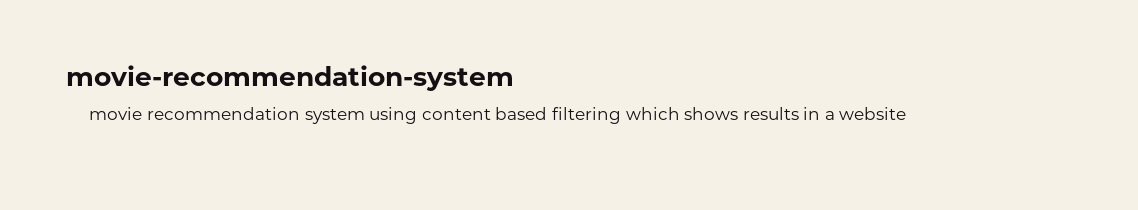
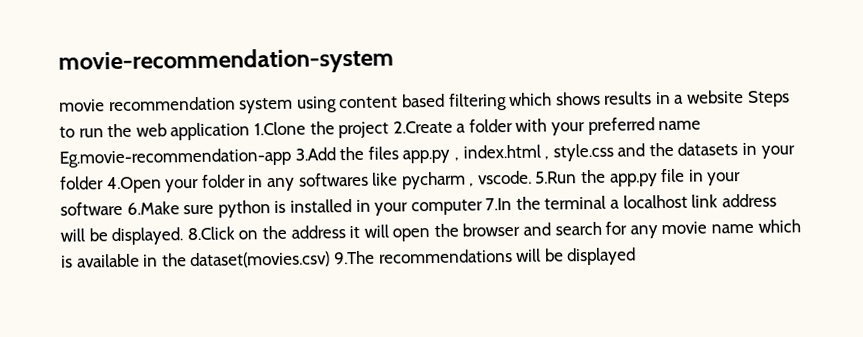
- movie recommendation system using content based filtering which shows results in a website
+ movie recommendation system using content based filtering which shows results in a website Steps to run the web application 1.Clone the project 2.Create a folder with your preferred name Eg.movie-recommendation-app 3.Add the files app.py , index.html , style.css and the datasets in your folder 4.Open your folder in any softwares like pycharm , vscode. 5.Run the app.py file in your software 6.Make sure python is installed in your computer 7.In the terminal a localhost link address will be displayed. 8.Click on the address it will open the browser and search for any movie name which is available in the dataset(movies.csv) 9.The recommendations will be displayed

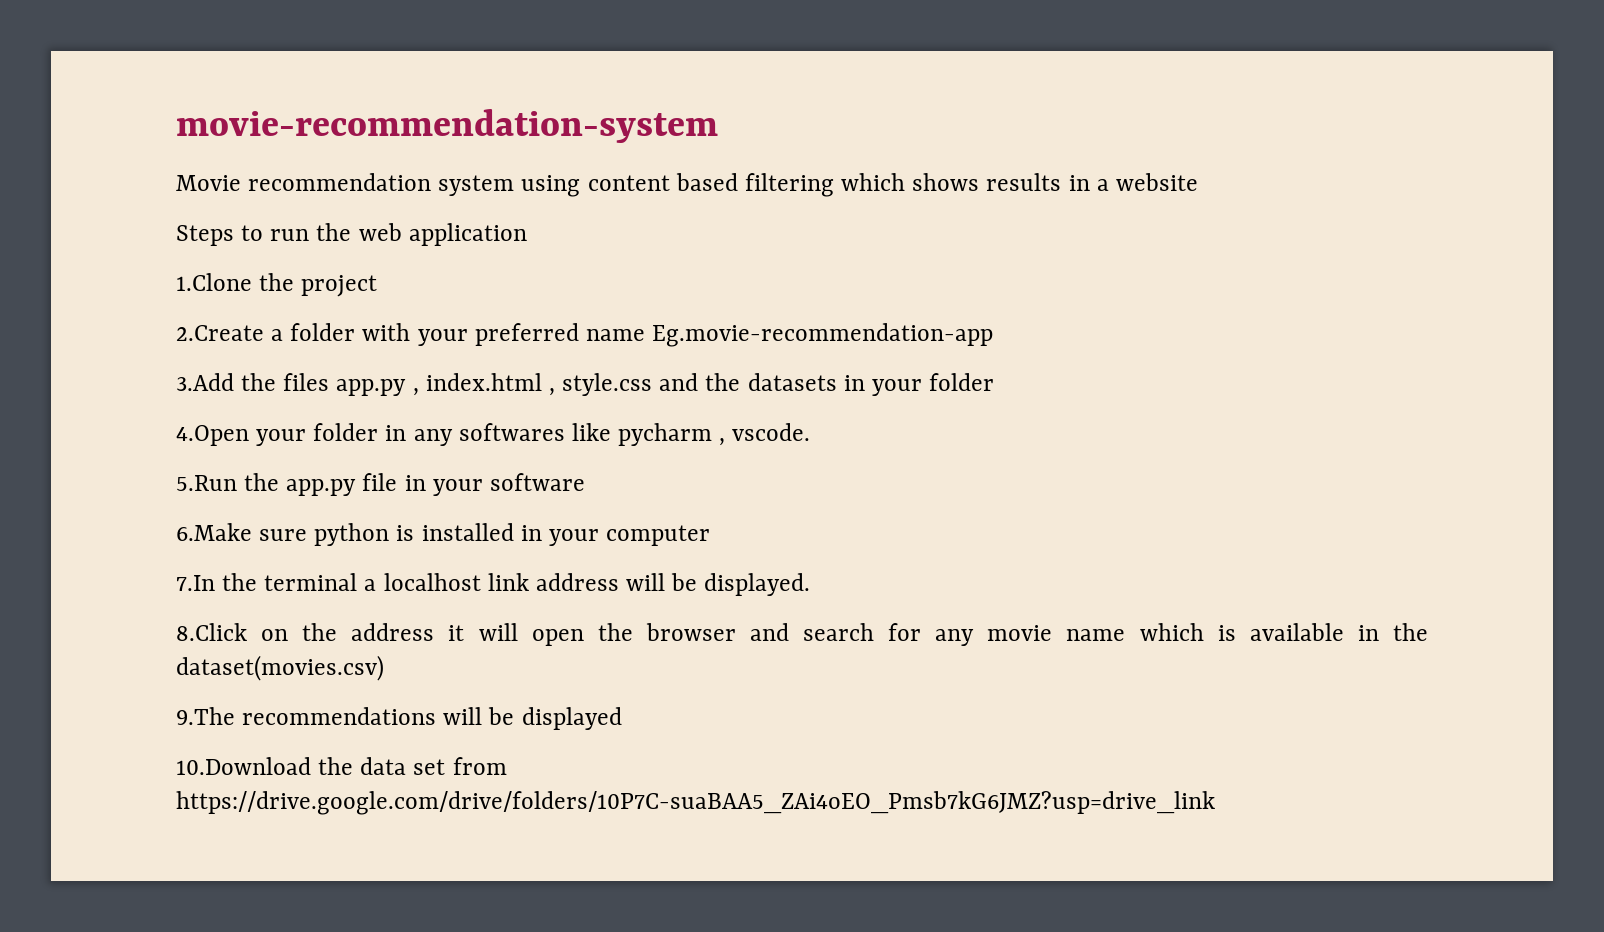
- movie recommendation system using content based filtering which shows results in a website Steps to run the web application 1.Clone the project 2.Create a folder with your preferred name Eg.movie-recommendation-app 3.Add the files app.py , index.html , style.css and the datasets in your folder 4.Open your folder in any softwares like pycharm , vscode. 5.Run the app.py file in your software 6.Make sure python is installed in your computer 7.In the terminal a localhost link address will be displayed. 8.Click on the address it will open the browser and search for any movie name which is available in the dataset(movies.csv) 9.The recommendations will be displayed
+ Movie recommendation system using content based filtering which shows results in a website
+ Steps to run the web application
+ 1.Clone the project
+ 2.Create a folder with your preferred name Eg.movie-recommendation-app
+ 3.Add the files app.py , index.html , style.css and the datasets in your folder
+ 4.Open your folder in any softwares like pycharm , vscode.
+ 5.Run the app.py file in your software
+ 6.Make sure python is installed in your computer
+ 7.In the terminal a localhost link address will be displayed.
+ 8.Click on the address it will open the browser and search for any movie name which is available in the dataset(movies.csv)
+ 9.The recommendations will be displayed
+ 10.Download the data set from https://drive.google.com/drive/folders/10P7C-suaBAA5_ZAi4oEO_Pmsb7kG6JMZ?usp=drive_link

